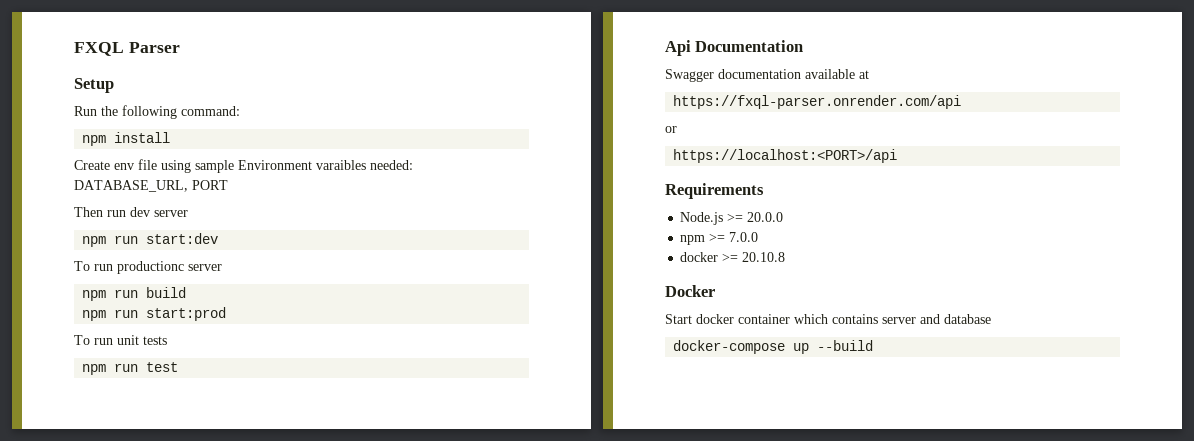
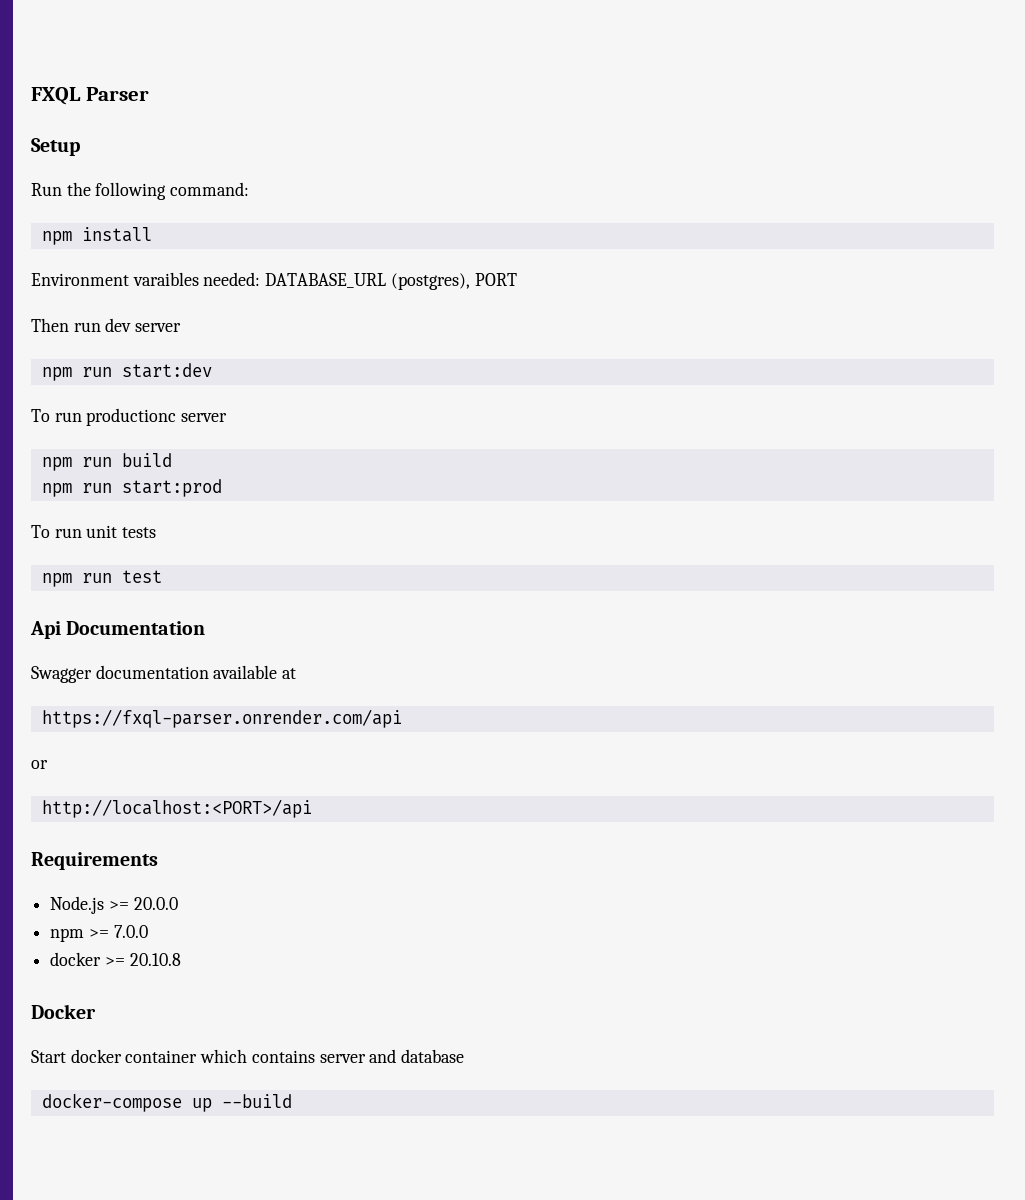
- Create env file using sample Environment varaibles needed: DATABASE_URL, PORT
+ Environment varaibles needed: DATABASE_URL (postgres), PORT
- https://localhost:<PORT>/api
+ http://localhost:<PORT>/api

